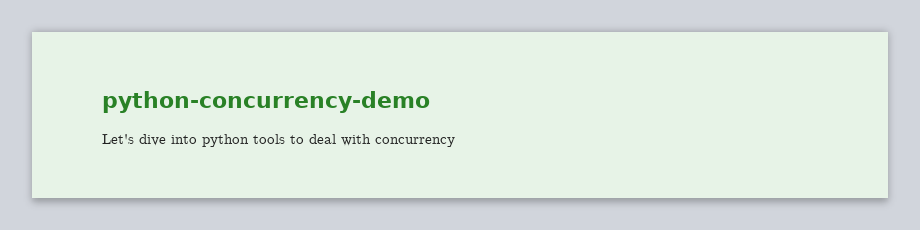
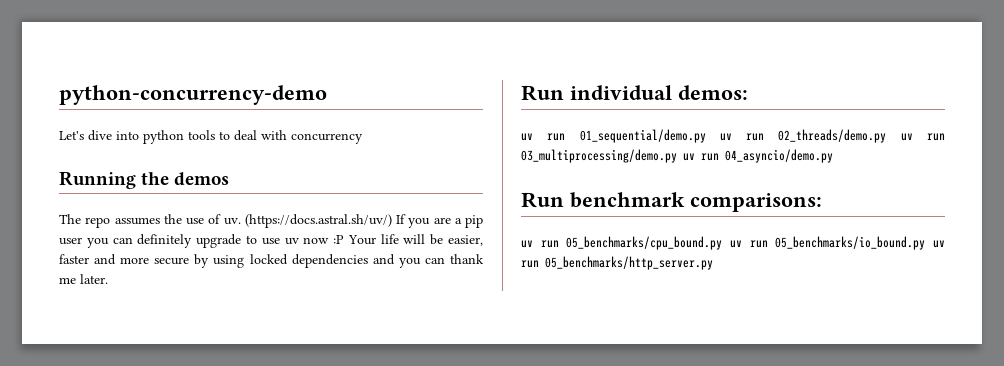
+ Running the demos
+ The repo assumes the use of uv. (https://docs.astral.sh/uv/) If you are a pip user you can definitely upgrade to use uv now :P Your life will be easier, faster and more secure by using locked dependencies and you can thank me later.
+ Run individual demos:
+ uv run 01_sequential/demo.py uv run 02_threads/demo.py uv run 03_multiprocessing/demo.py uv run 04_asyncio/demo.py
+ Run benchmark comparisons:
+ uv run 05_benchmarks/cpu_bound.py uv run 05_benchmarks/io_bound.py uv run 05_benchmarks/http_server.py

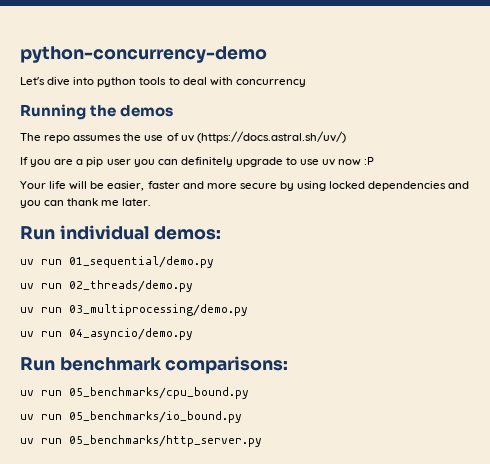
- The repo assumes the use of uv. (https://docs.astral.sh/uv/) If you are a pip user you can definitely upgrade to use uv now :P Your life will be easier, faster and more secure by using locked dependencies and you can thank me later.
+ The repo assumes the use of uv (https://docs.astral.sh/uv/)
+ If you are a pip user you can definitely upgrade to use uv now :P
+ Your life will be easier, faster and more secure by using locked dependencies and you can thank me later.
- uv run 01_sequential/demo.py uv run 02_threads/demo.py uv run 03_multiprocessing/demo.py uv run 04_asyncio/demo.py
+ uv run 01_sequential/demo.py
+ uv run 02_threads/demo.py
+ uv run 03_multiprocessing/demo.py
+ uv run 04_asyncio/demo.py
- uv run 05_benchmarks/cpu_bound.py uv run 05_benchmarks/io_bound.py uv run 05_benchmarks/http_server.py
+ uv run 05_benchmarks/cpu_bound.py
+ uv run 05_benchmarks/io_bound.py
+ uv run 05_benchmarks/http_server.py

